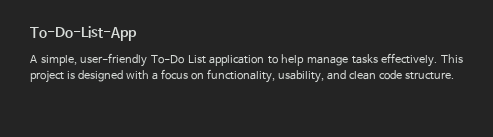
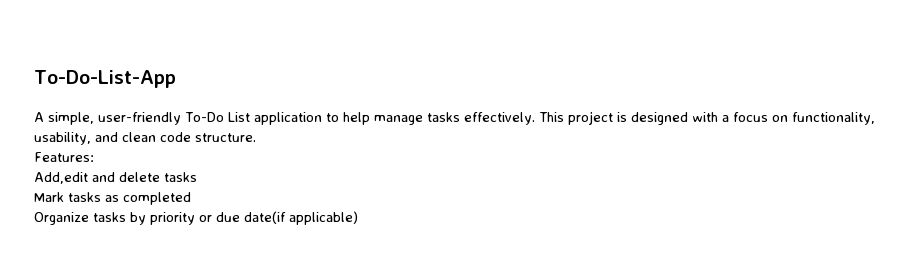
+ Features:
+ Add,edit and delete tasks
+ Mark tasks as completed
+ Organize tasks by priority or due date(if applicable)

